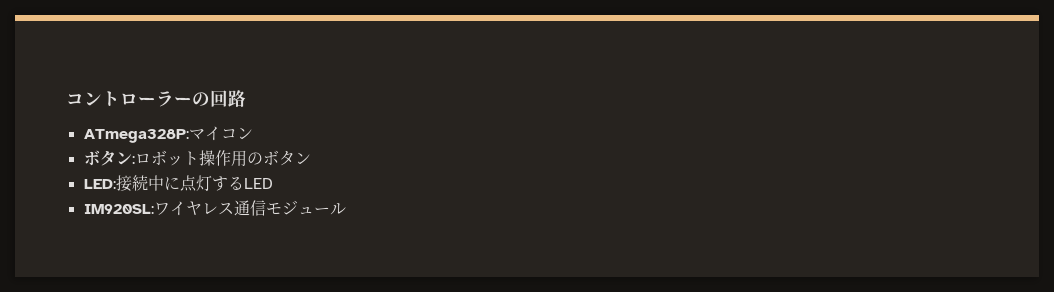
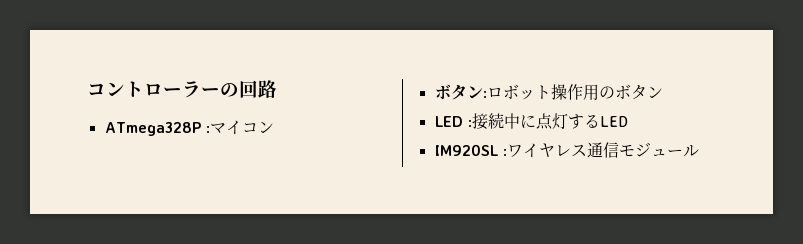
- ATmega328P:マイコン
+ ATmega328P :マイコン
- LED:接続中に点灯するLED
+ LED :接続中に点灯するLED
- IM920SL:ワイヤレス通信モジュール
+ IM920SL :ワイヤレス通信モジュール

